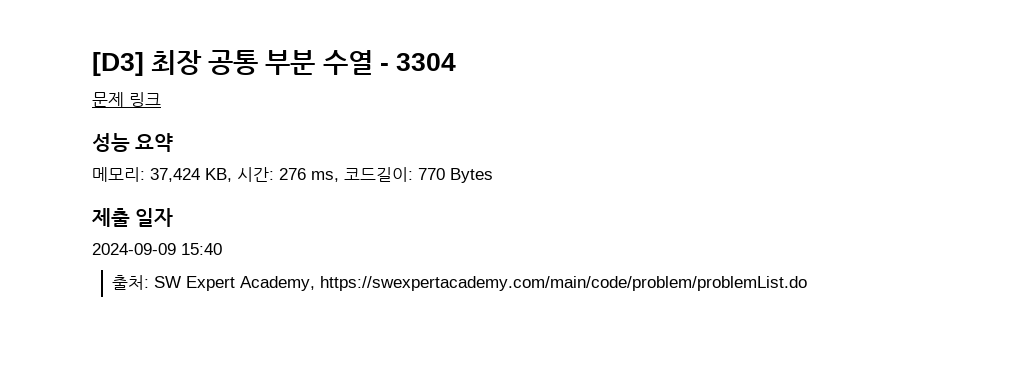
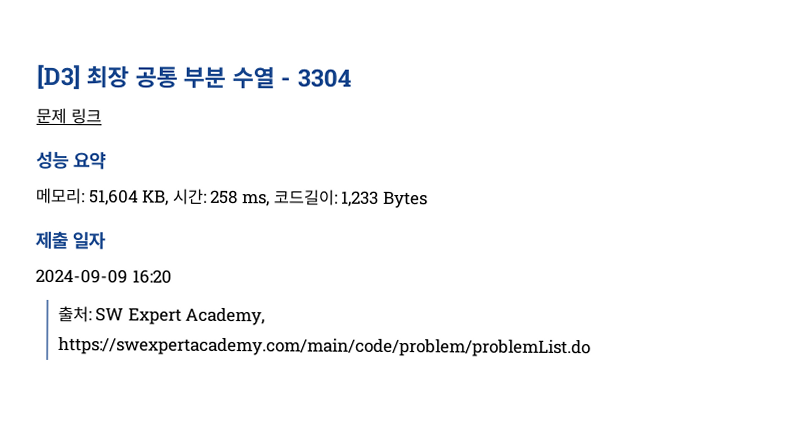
- 메모리: 37,424 KB, 시간: 276 ms, 코드길이: 770 Bytes
+ 메모리: 51,604 KB, 시간: 258 ms, 코드길이: 1,233 Bytes
- 2024-09-09 15:40
+ 2024-09-09 16:20

